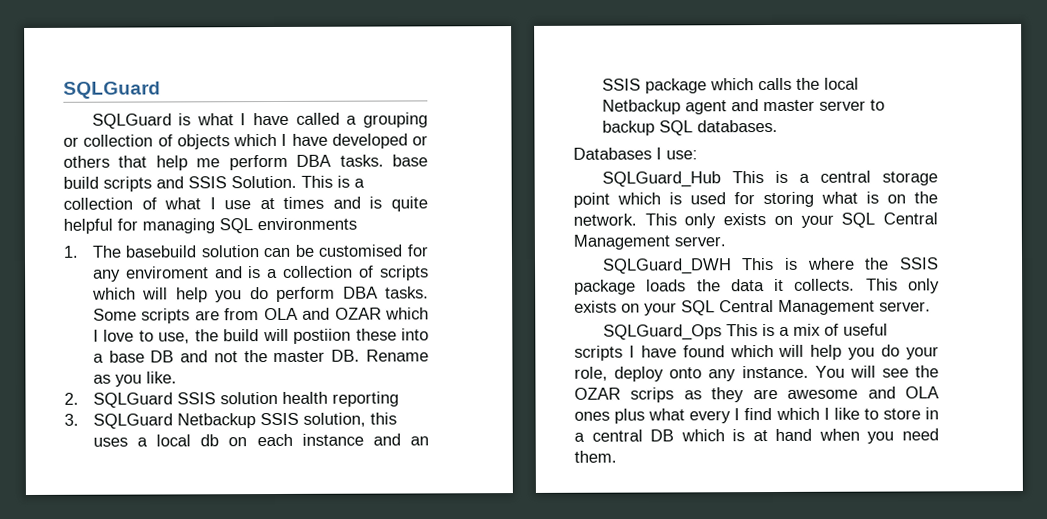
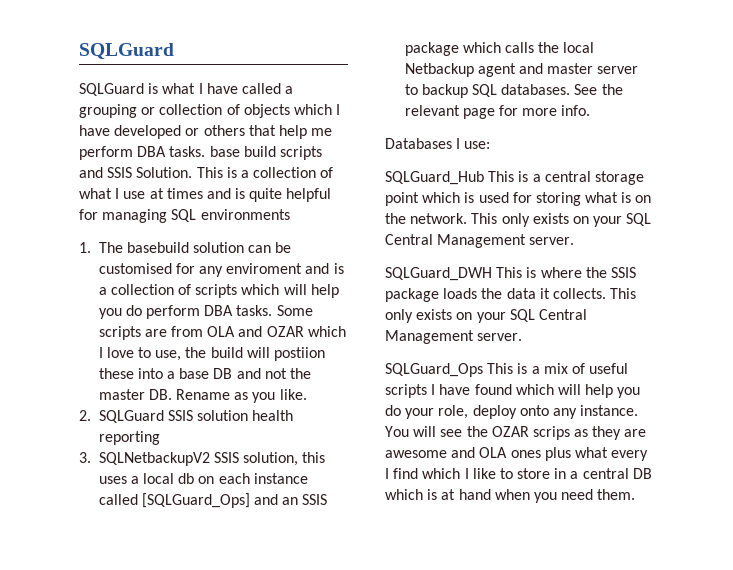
- 3. SQLGuard Netbackup SSIS solution, this uses a local db on each instance and an SSIS package which calls the local Netbackup agent and master server to backup SQL databases.
+ 3. SQLNetbackupV2 SSIS solution, this uses a local db on each instance called [SQLGuard_Ops] and an SSIS package which calls the local Netbackup agent and master server to backup SQL databases. See the relevant page for more info.

